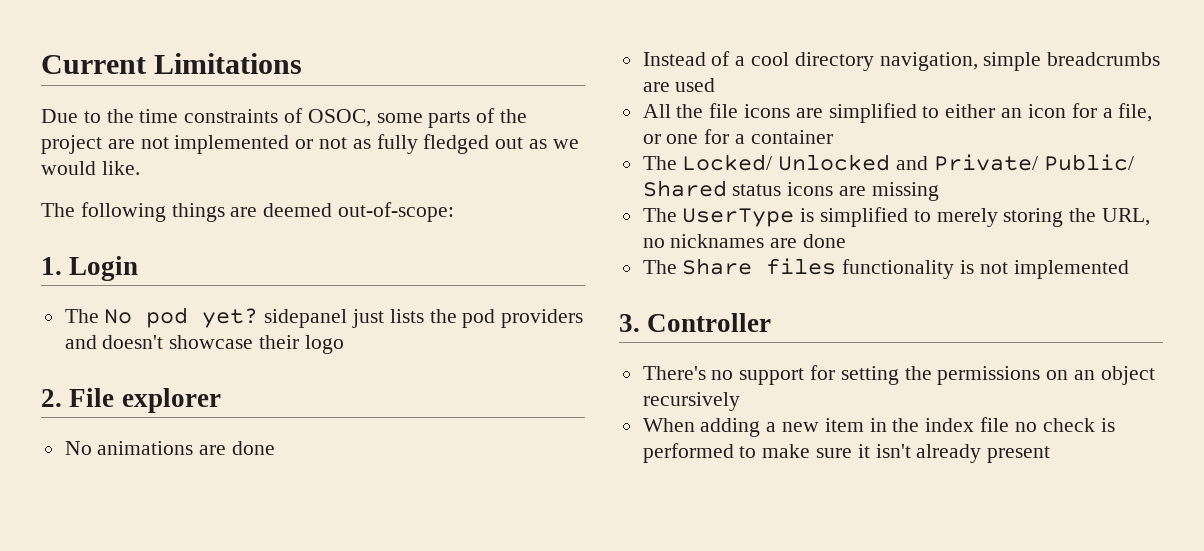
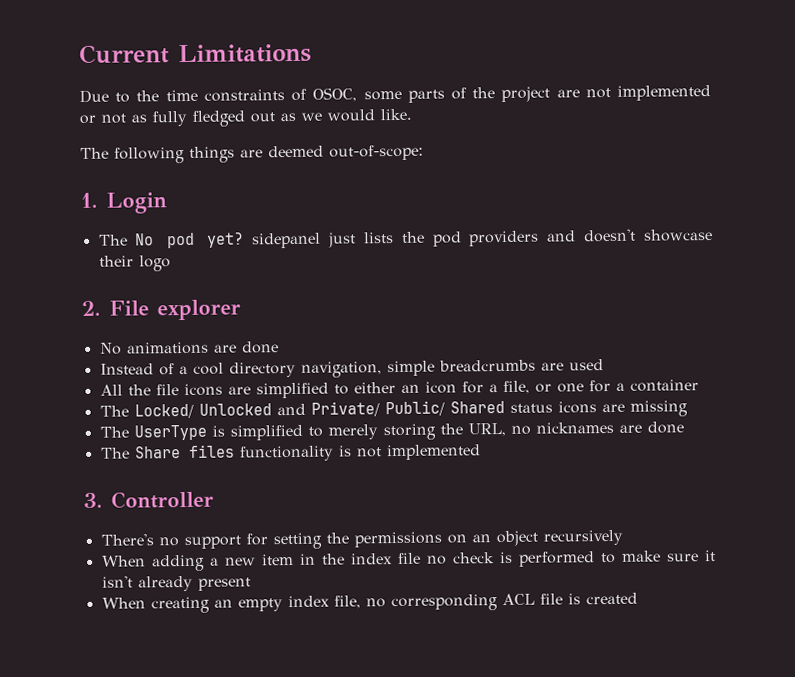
+ When creating an empty index file, no corresponding ACL file is created

